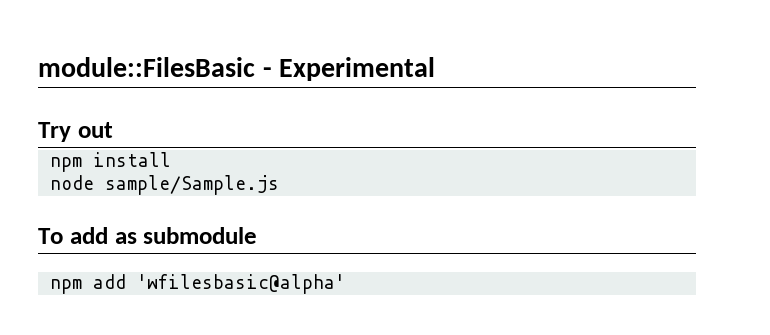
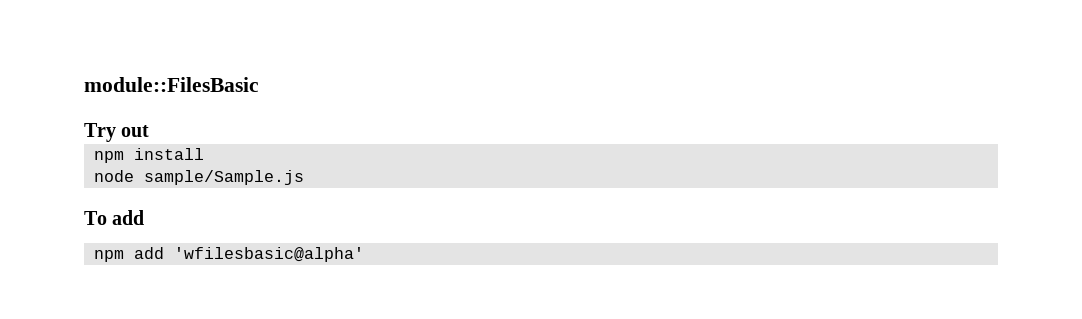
- module::FilesBasic - Experimental
+ module::FilesBasic
- To add as submodule
+ To add

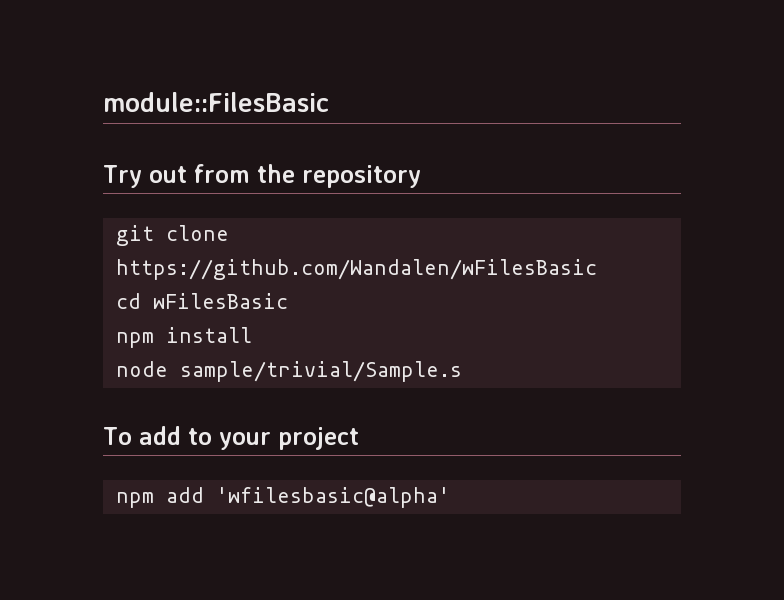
- Try out
+ Try out from the repository
+ git clone https://github.com/Wandalen/wFilesBasic
+ cd wFilesBasic
- node sample/Sample.js
+ node sample/trivial/Sample.s
- To add
+ To add to your project

